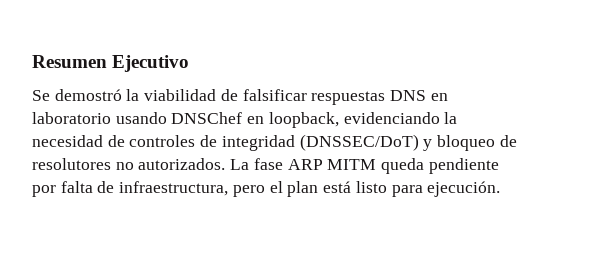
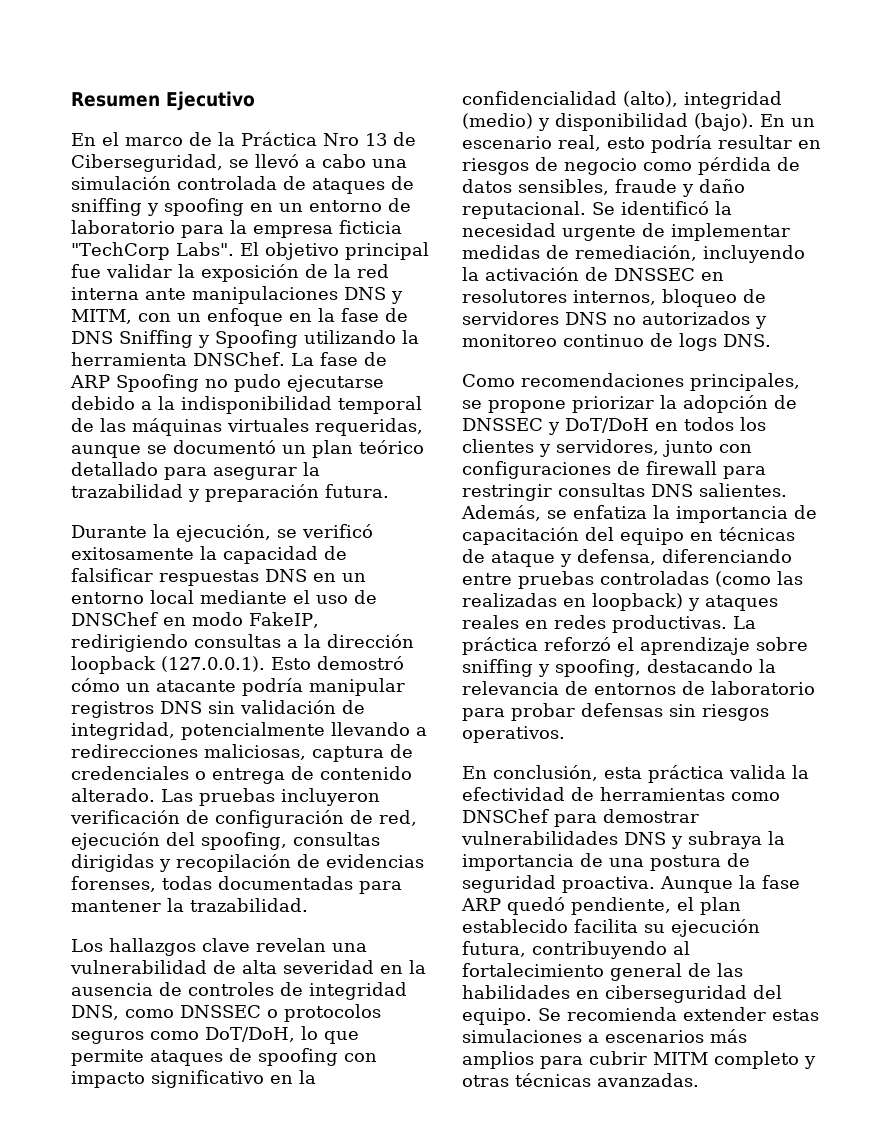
- Se demostró la viabilidad de falsificar respuestas DNS en laboratorio usando DNSChef en loopback, evidenciando la necesidad de controles de integridad (DNSSEC/DoT) y bloqueo de resolutores no autorizados. La fase ARP MITM queda pendiente por falta de infraestructura, pero el plan está listo para ejecución.
+ En el marco de la Práctica Nro 13 de Ciberseguridad, se llevó a cabo una simulación controlada de ataques de sniffing y spoofing en un entorno de laboratorio para la empresa ficticia "TechCorp Labs". El objetivo principal fue validar la exposición de la red interna ante manipulaciones DNS y MITM, con un enfoque en la fase de DNS Sniffing y Spoofing utilizando la herramienta DNSChef. La fase de ARP Spoofing no pudo ejecutarse debido a la indisponibilidad temporal de las máquinas virtuales requeridas, aunque se documentó un plan teórico detallado para asegurar la trazabilidad y preparación futura.
+ Durante la ejecución, se verificó exitosamente la capacidad de falsificar respuestas DNS en un entorno local mediante el uso de DNSChef en modo FakeIP, redirigiendo consultas a la dirección loopback (127.0.0.1). Esto demostró cómo un atacante podría manipular registros DNS sin validación de integridad, potencialmente llevando a redirecciones maliciosas, captura de credenciales o entrega de contenido alterado. Las pruebas incluyeron verificación de configuración de red, ejecución del spoofing, consultas dirigidas y recopilación de evidencias forenses, todas documentadas para mantener la trazabilidad.
+ Los hallazgos clave revelan una vulnerabilidad de alta severidad en la ausencia de controles de integridad DNS, como DNSSEC o protocolos seguros como DoT/DoH, lo que permite ataques de spoofing con impacto significativo en la confidencialidad (alto), integridad (medio) y disponibilidad (bajo). En un escenario real, esto podría resultar en riesgos de negocio como pérdida de datos sensibles, fraude y daño reputacional. Se identificó la necesidad urgente de implementar medidas de remediación, incluyendo la activación de DNSSEC en resolutores internos, bloqueo de servidores DNS no autorizados y monitoreo continuo de logs DNS.
+ Como recomendaciones principales, se propone priorizar la adopción de DNSSEC y DoT/DoH en todos los clientes y servidores, junto con configuraciones de firewall para restringir consultas DNS salientes. Además, se enfatiza la importancia de capacitación del equipo en técnicas de ataque y defensa, diferenciando entre pruebas controladas (como las realizadas en loopback) y ataques reales en redes productivas. La práctica reforzó el aprendizaje sobre sniffing y spoofing, destacando la relevancia de entornos de laboratorio para probar defensas sin riesgos operativos.
+ En conclusión, esta práctica valida la efectividad de herramientas como DNSChef para demostrar vulnerabilidades DNS y subraya la importancia de una postura de seguridad proactiva. Aunque la fase ARP quedó pendiente, el plan establecido facilita su ejecución futura, contribuyendo al fortalecimiento general de las habilidades en ciberseguridad del equipo. Se recomienda extender estas simulaciones a escenarios más amplios para cubrir MITM completo y otras técnicas avanzadas.

